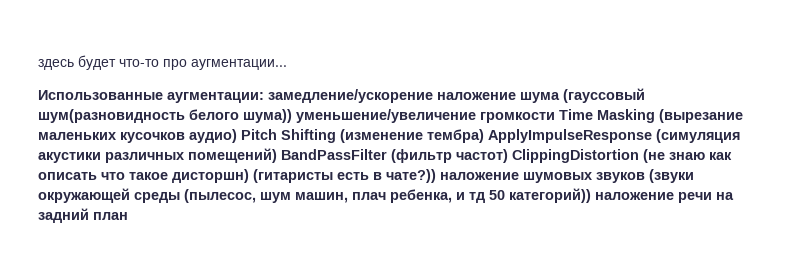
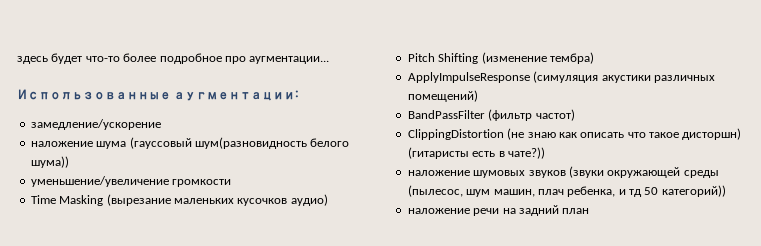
- здесь будет что-то про аугментации...
+ здесь будет что-то более подробное про аугментации...
- Использованные аугментации: замедление/ускорение наложение шума (гауссовый шум(разновидность белого шума)) уменьшение/увеличение громкости Time Masking (вырезание маленьких кусочков аудио) Pitch Shifting (изменение тембра) ApplyImpulseResponse (симуляция акустики различных помещений) BandPassFilter (фильтр частот) ClippingDistortion (не знаю как описать что такое дисторшн) (гитаристы есть в чате?)) наложение шумовых звуков (звуки окружающей среды (пылесос, шум машин, плач ребенка, и тд 50 категорий)) наложение речи на задний план
+ Использованные аугментации:
+ замедление/ускорение
+ наложение шума (гауссовый шум(разновидность белого шума))
+ уменьшение/увеличение громкости
+ Time Masking (вырезание маленьких кусочков аудио)
+ Pitch Shifting (изменение тембра)
+ ApplyImpulseResponse (симуляция акустики различных помещений)
+ BandPassFilter (фильтр частот)
+ ClippingDistortion (не знаю как описать что такое дисторшн) (гитаристы есть в чате?))
+ наложение шумовых звуков (звуки окружающей среды (пылесос, шум машин, плач ребенка, и тд 50 категорий))
+ наложение речи на задний план

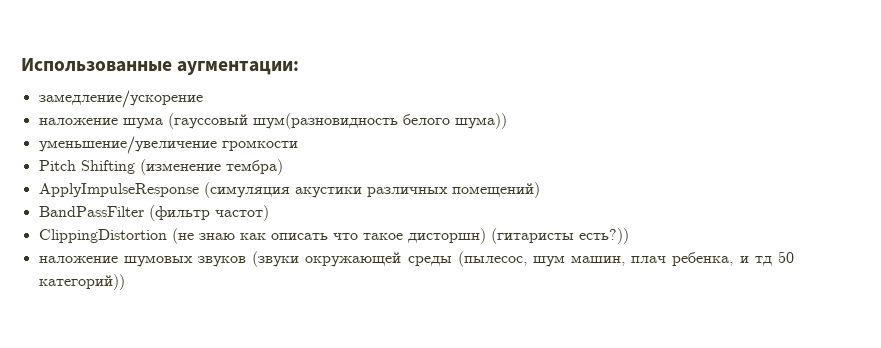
- здесь будет что-то более подробное про аугментации...
- Time Masking (вырезание маленьких кусочков аудио)
- ClippingDistortion (не знаю как описать что такое дисторшн) (гитаристы есть в чате?))
+ ClippingDistortion (не знаю как описать что такое дисторшн) (гитаристы есть?))
- наложение речи на задний план

